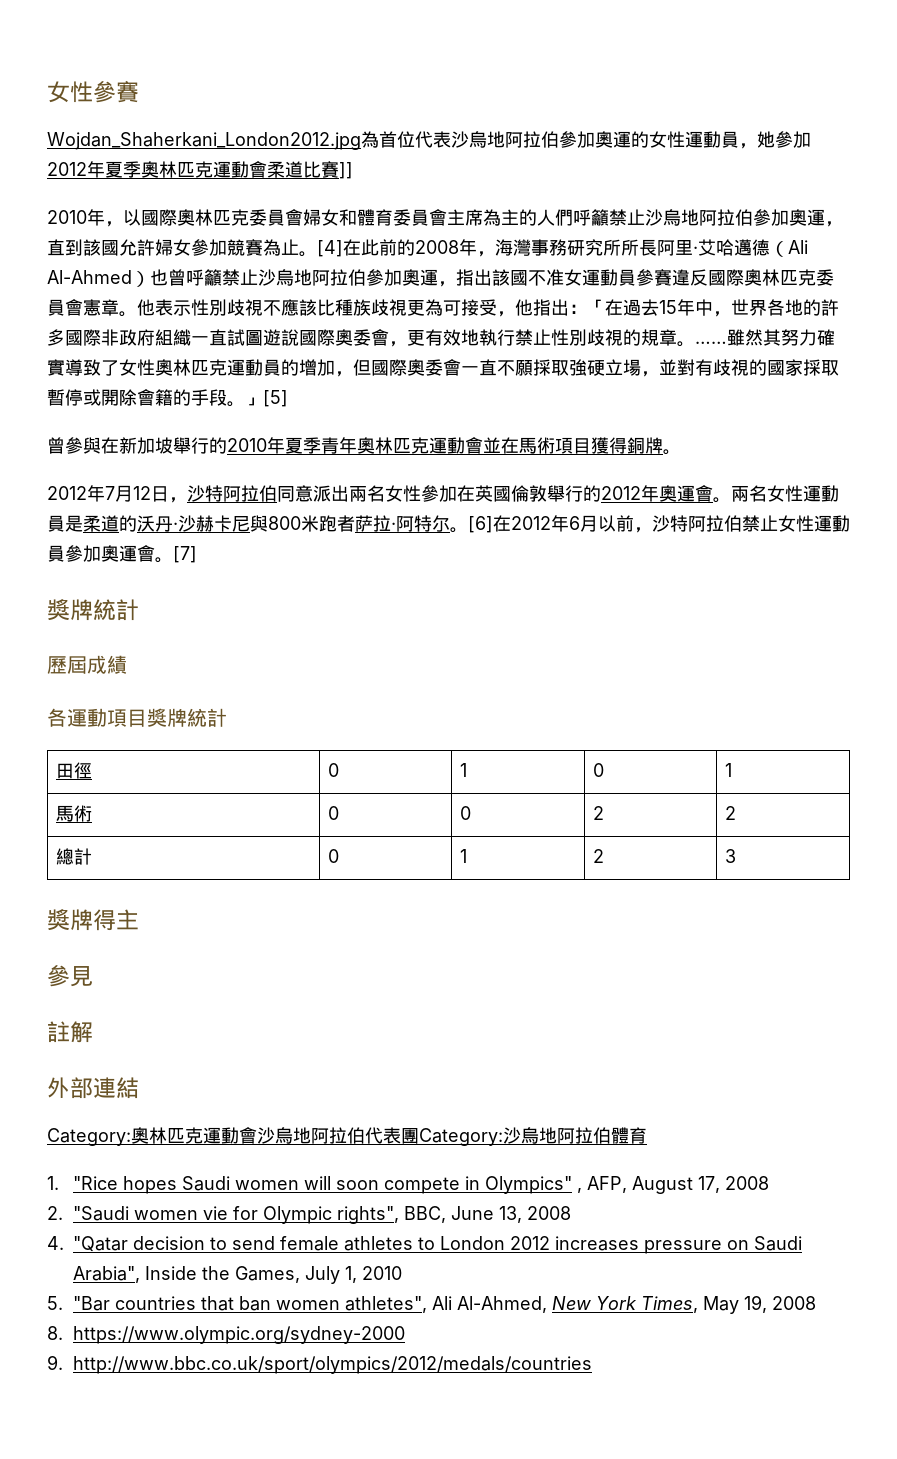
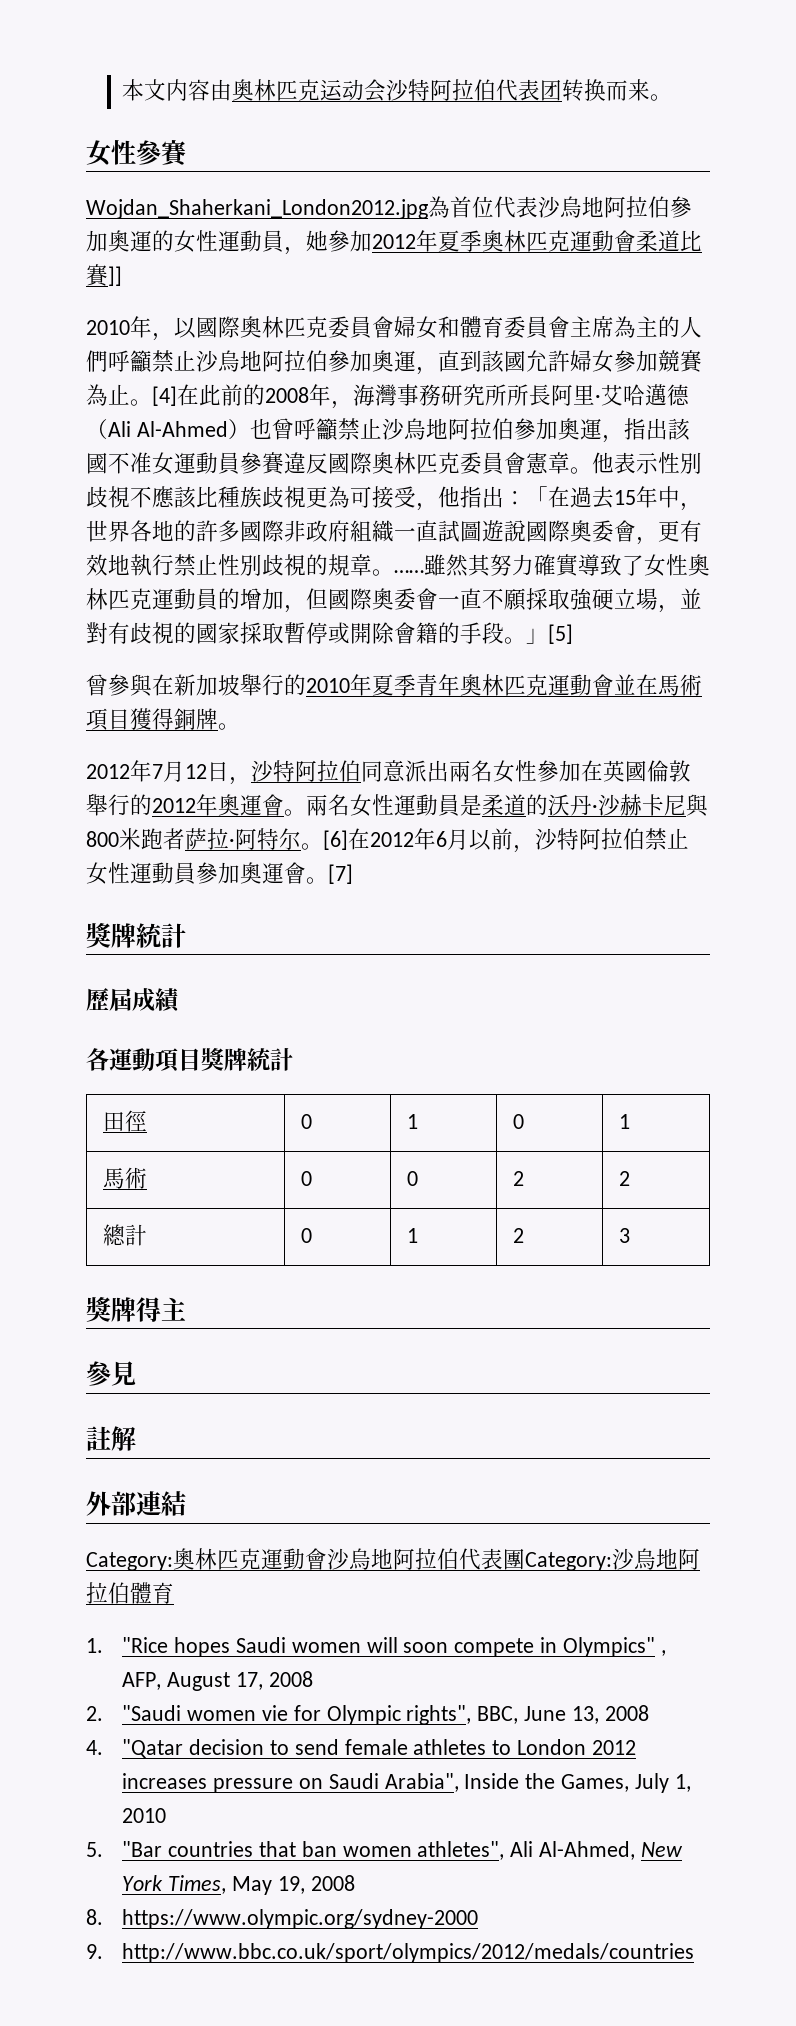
+ 本文内容由奥林匹克运动会沙特阿拉伯代表团转换而来。

